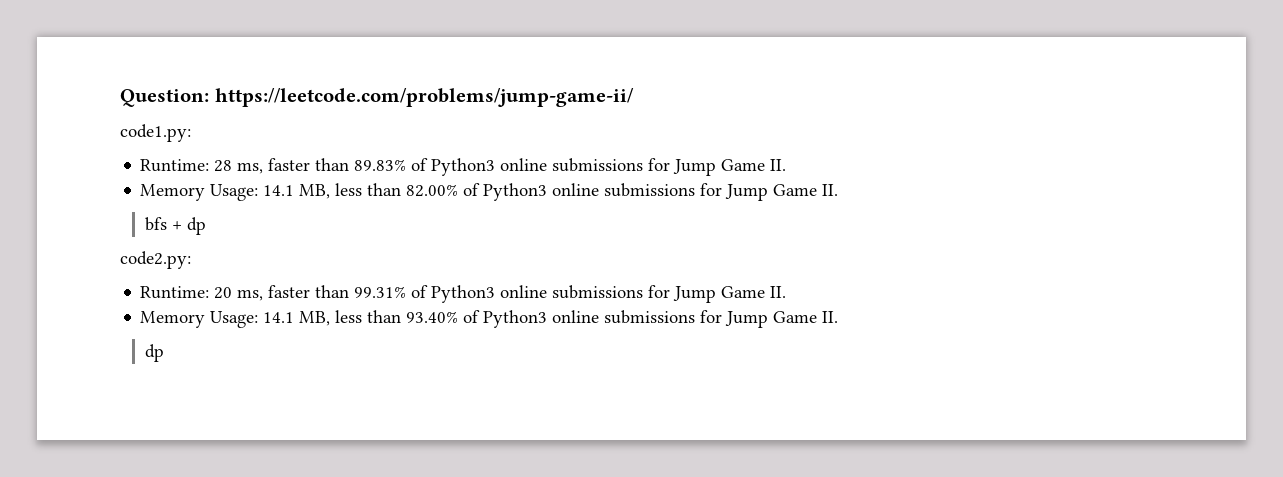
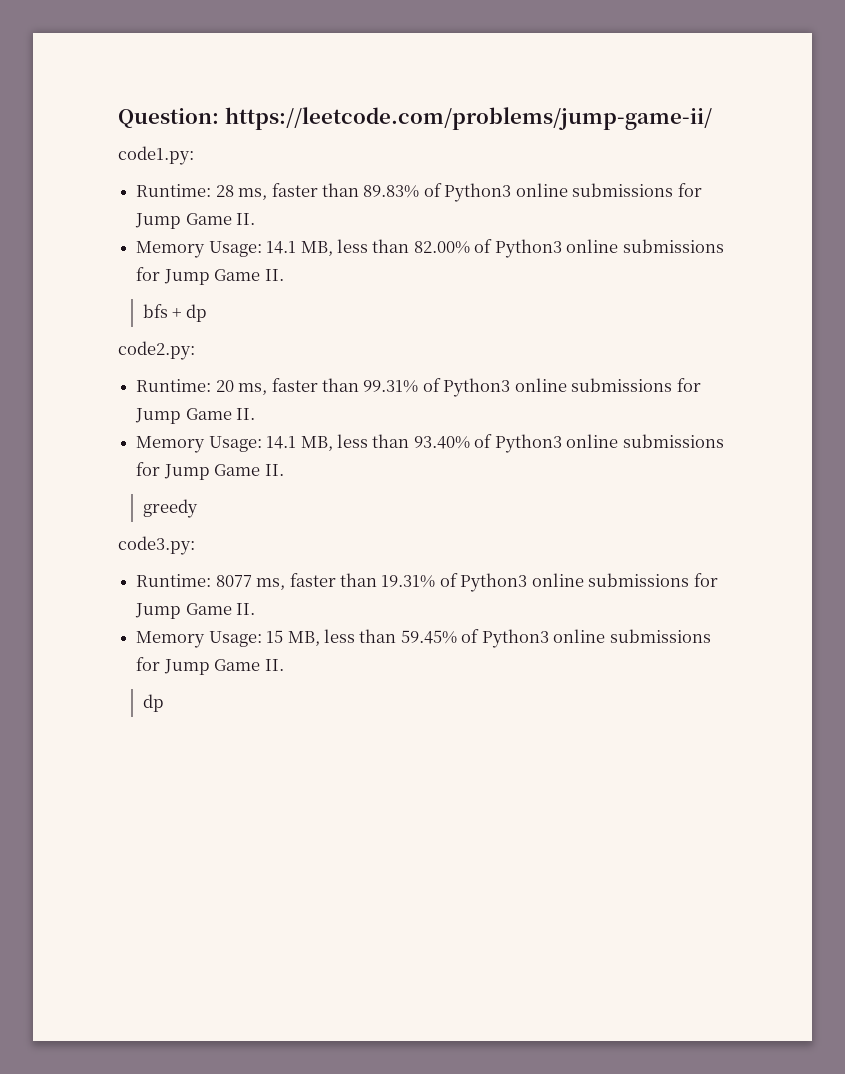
+ greedy
+ code3.py:
+ Runtime: 8077 ms, faster than 19.31% of Python3 online submissions for Jump Game II.
+ Memory Usage: 15 MB, less than 59.45% of Python3 online submissions for Jump Game II.

